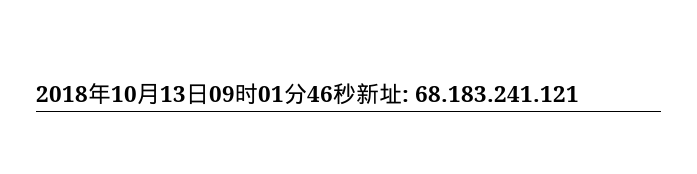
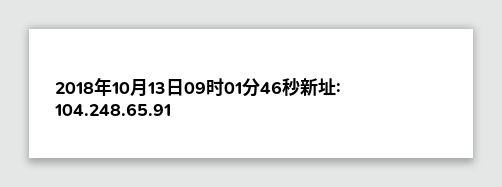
- 2018年10月13日09时01分46秒新址: 68.183.241.121
+ 2018年10月13日09时01分46秒新址: 104.248.65.91

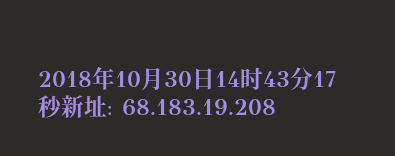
- 2018年10月13日09时01分46秒新址: 104.248.65.91
+ 2018年10月30日14时43分17秒新址: 68.183.19.208

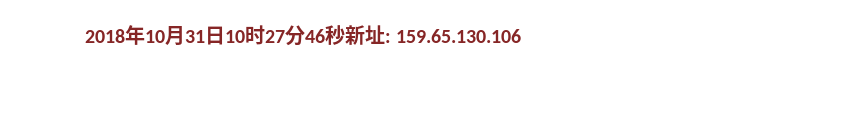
- 2018年10月30日14时43分17秒新址: 68.183.19.208
+ 2018年10月31日10时27分46秒新址: 159.65.130.106

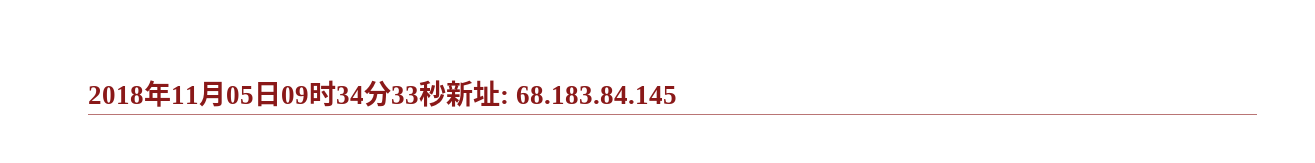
- 2018年10月31日10时27分46秒新址: 159.65.130.106
+ 2018年11月05日09时34分33秒新址: 68.183.84.145

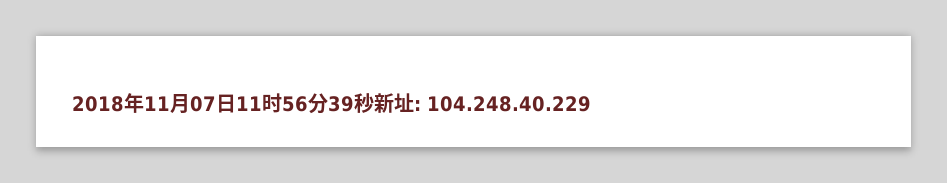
- 2018年11月05日09时34分33秒新址: 68.183.84.145
+ 2018年11月07日11时56分39秒新址: 104.248.40.229

